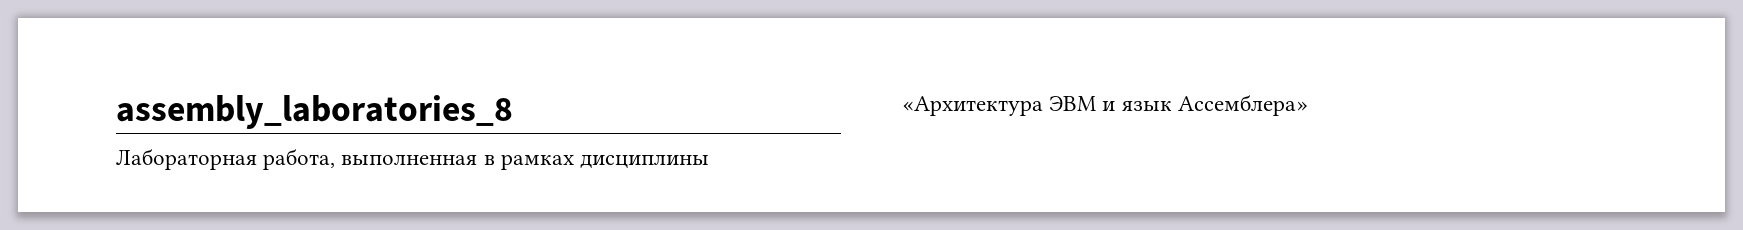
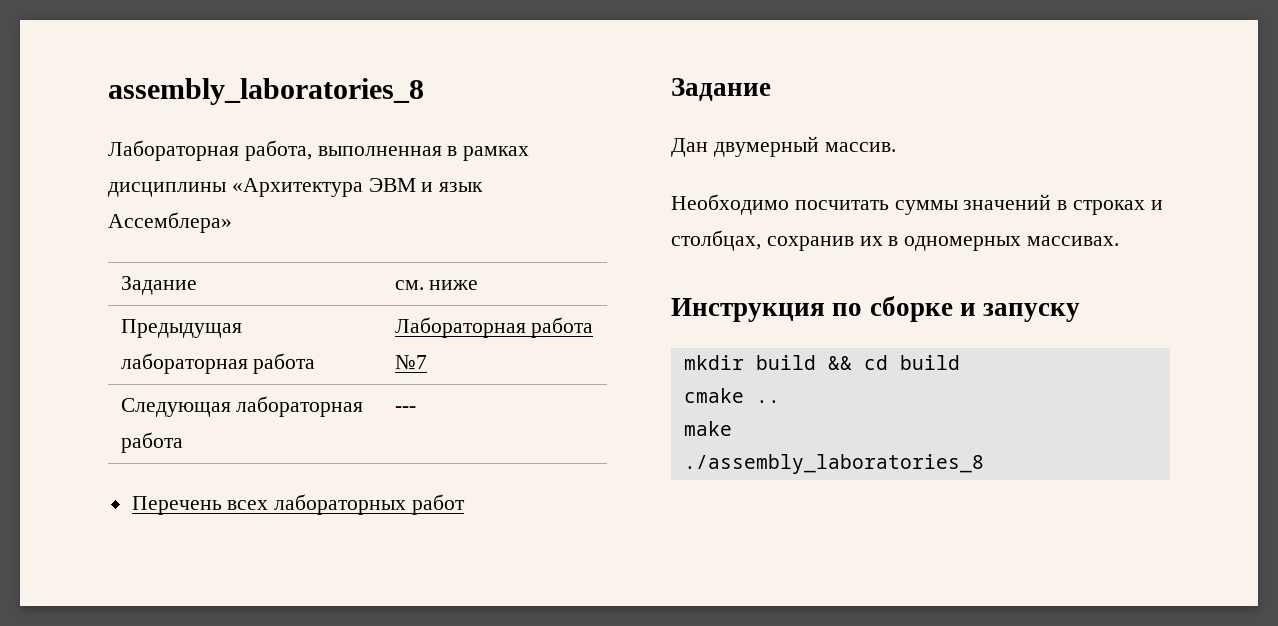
+ Задание | см. ниже
+ Предыдущая лабораторная работа | Лабораторная работа №7
+ Следующая лабораторная работа | ---
+ Перечень всех лабораторных работ
+ Задание
+ Дан двумерный массив.
+ Необходимо посчитать суммы значений в строках и столбцах, сохранив их в одномерных массивах.
+ Инструкция по сборке и запуску
+ mkdir build && cd build
+ cmake ..
+ make
+ ./assembly_laboratories_8

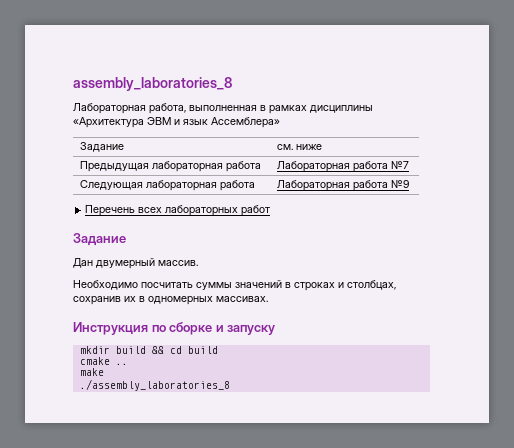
- Следующая лабораторная работа | ---
+ Следующая лабораторная работа | Лабораторная работа №9

